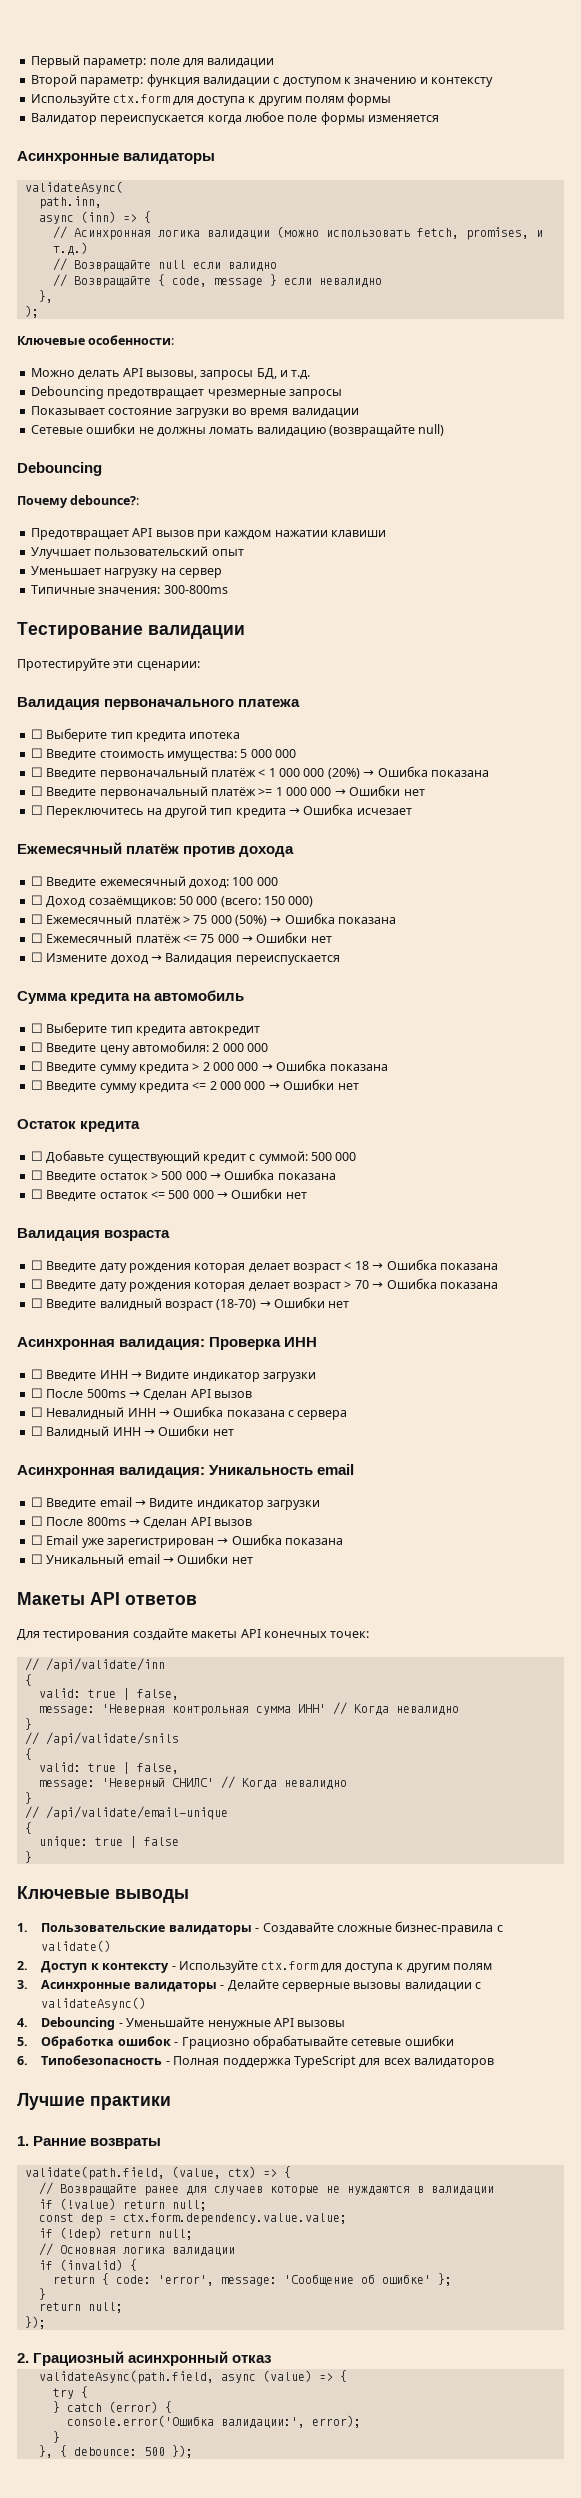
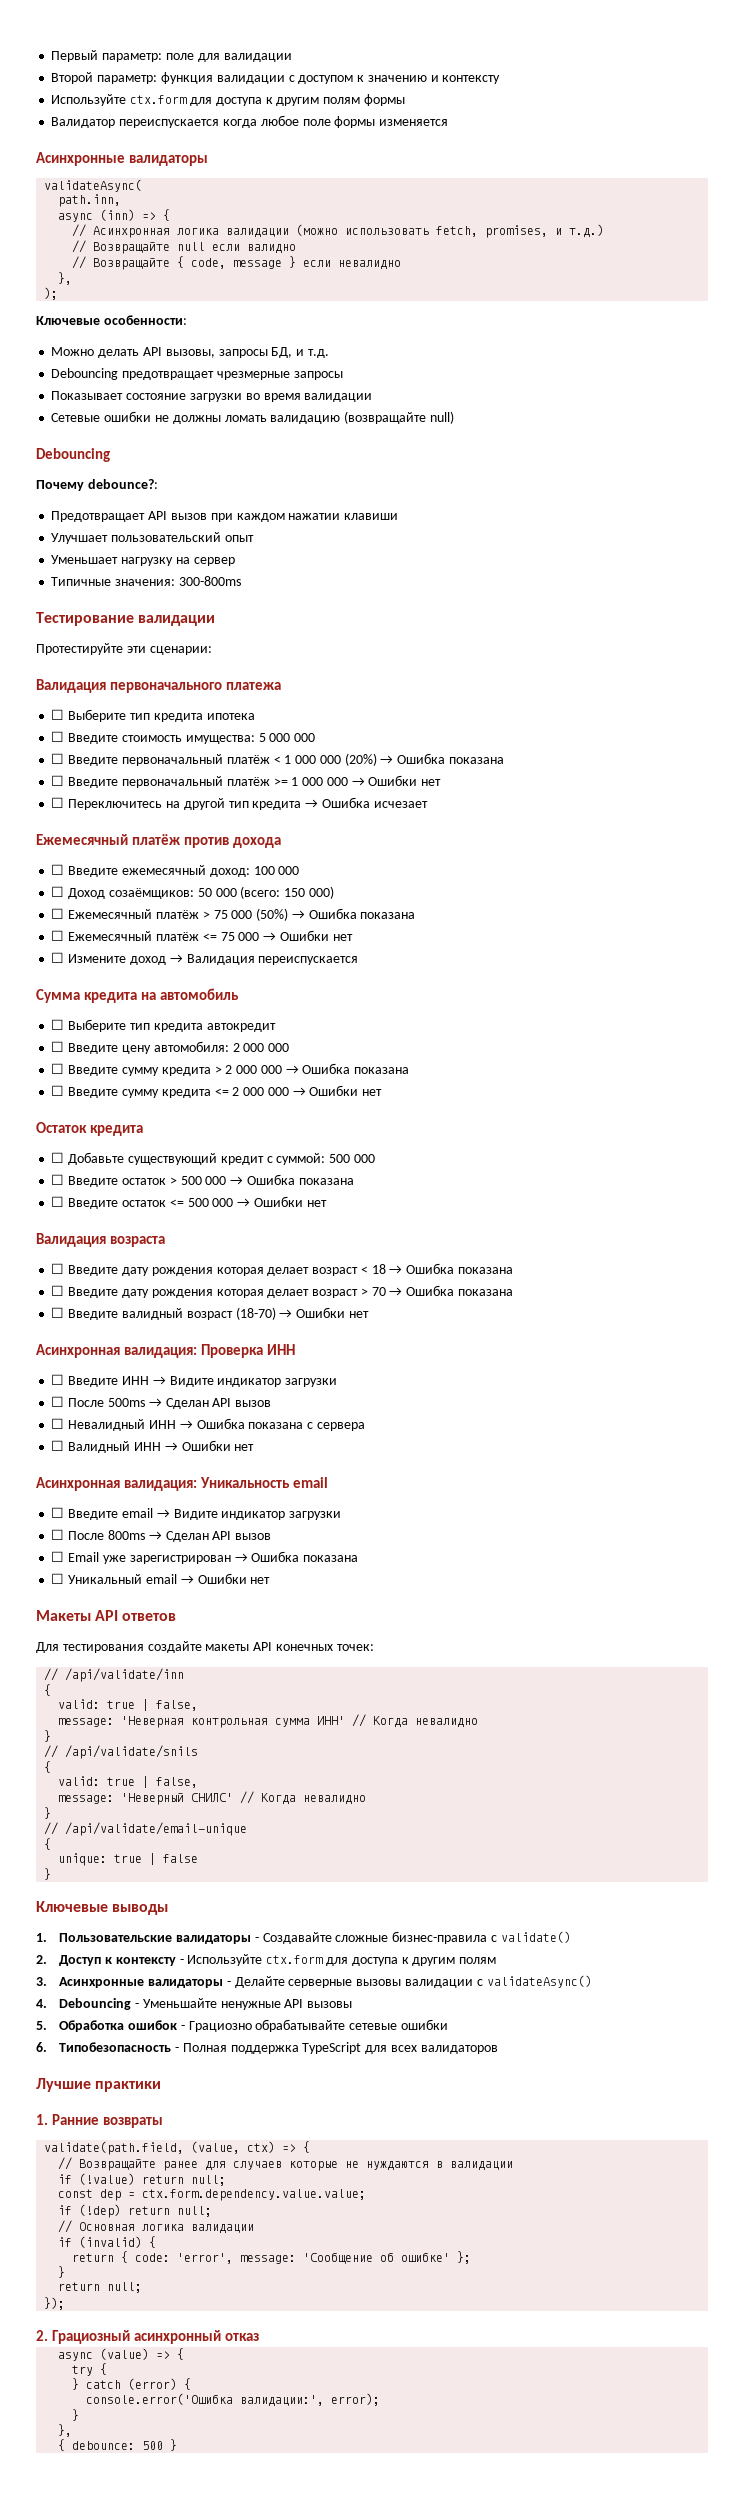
- validateAsync(path.field, async (value) => {
+ async (value) => {
  console.error('Ошибка валидации:', error);
  }
- }, { debounce: 500 });
+ },
+ { debounce: 500 }

